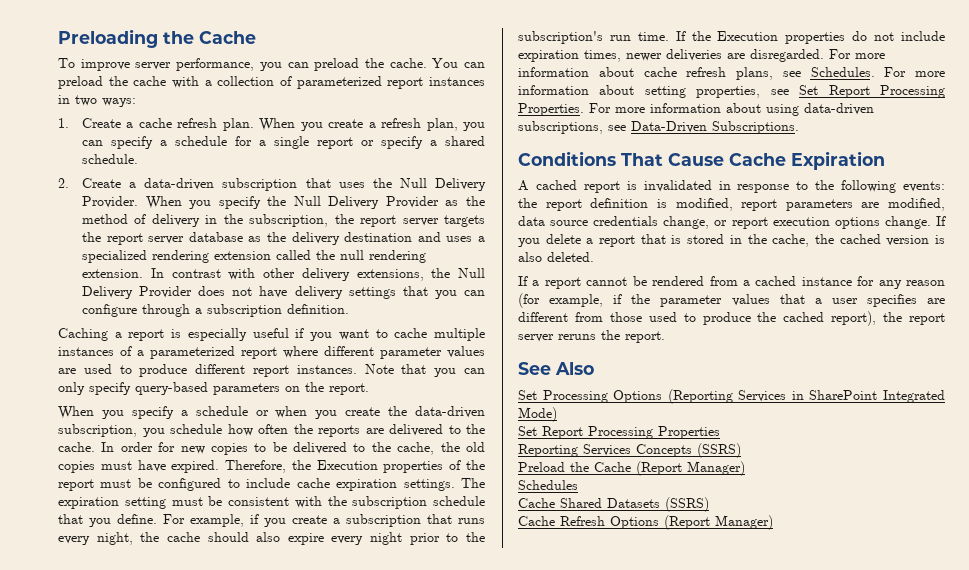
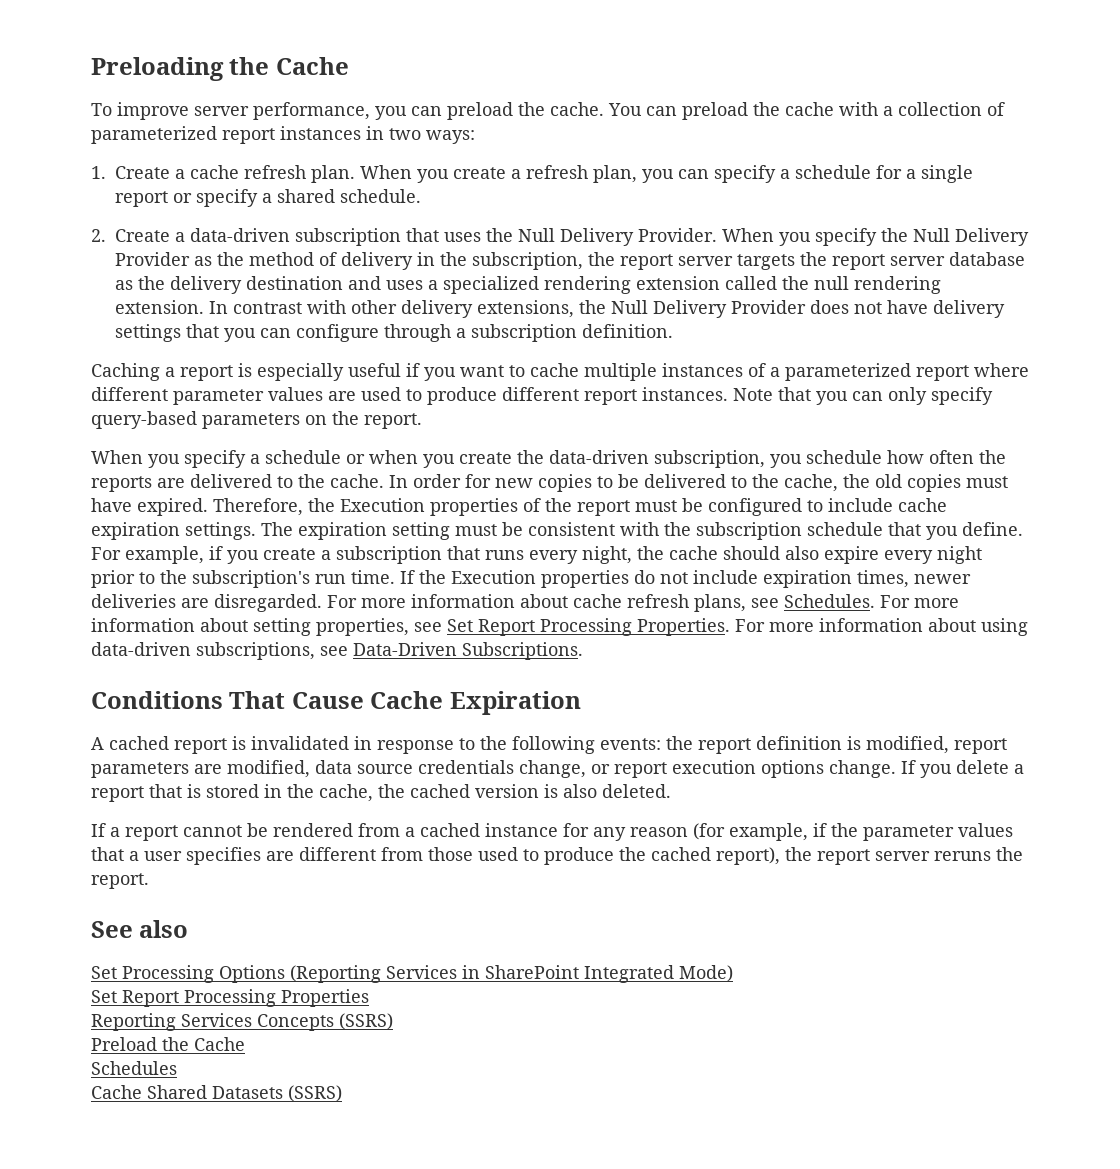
- See Also
+ See also
- Preload the Cache (Report Manager)
+ Preload the Cache
- Cache Refresh Options (Report Manager)

